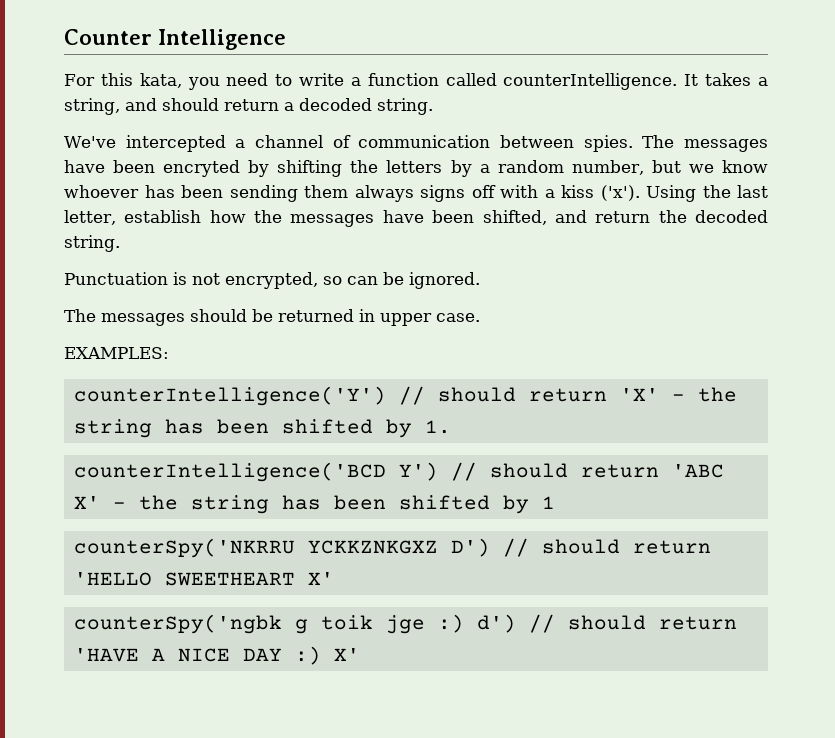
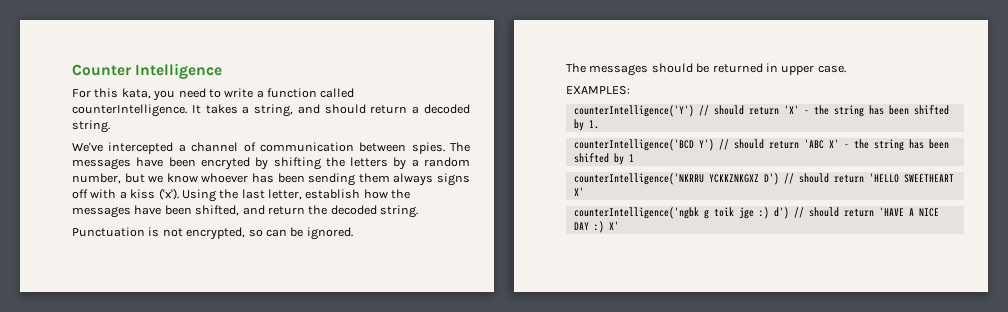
- counterSpy('NKRRU YCKKZNKGXZ D') // should return 'HELLO SWEETHEART X'
+ counterIntelligence('NKRRU YCKKZNKGXZ D') // should return 'HELLO SWEETHEART X'
- counterSpy('ngbk g toik jge :) d') // should return 'HAVE A NICE DAY :) X'
+ counterIntelligence('ngbk g toik jge :) d') // should return 'HAVE A NICE DAY :) X'

